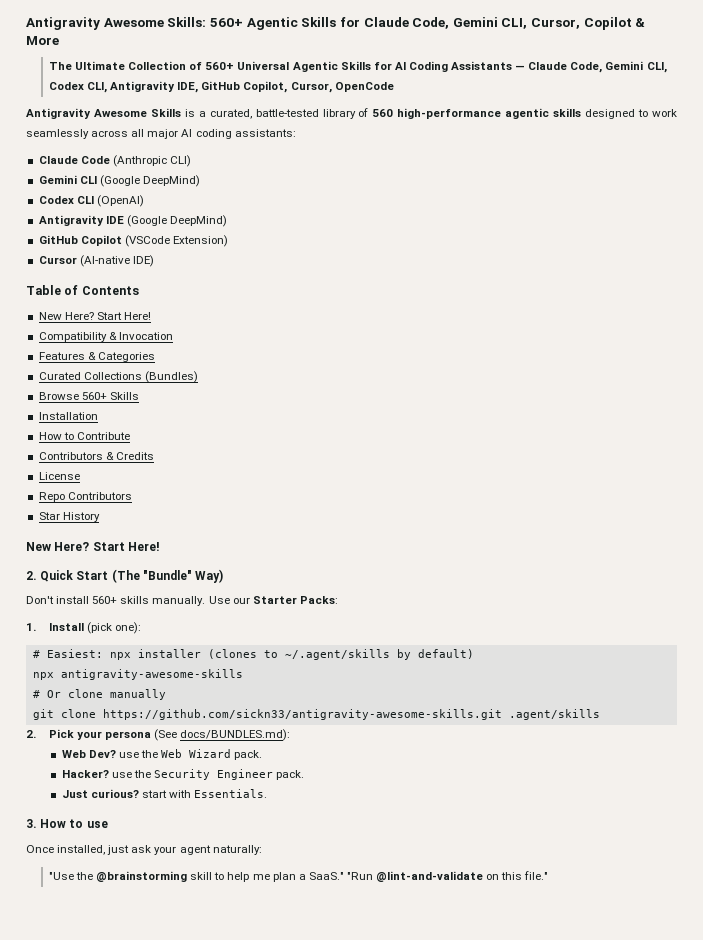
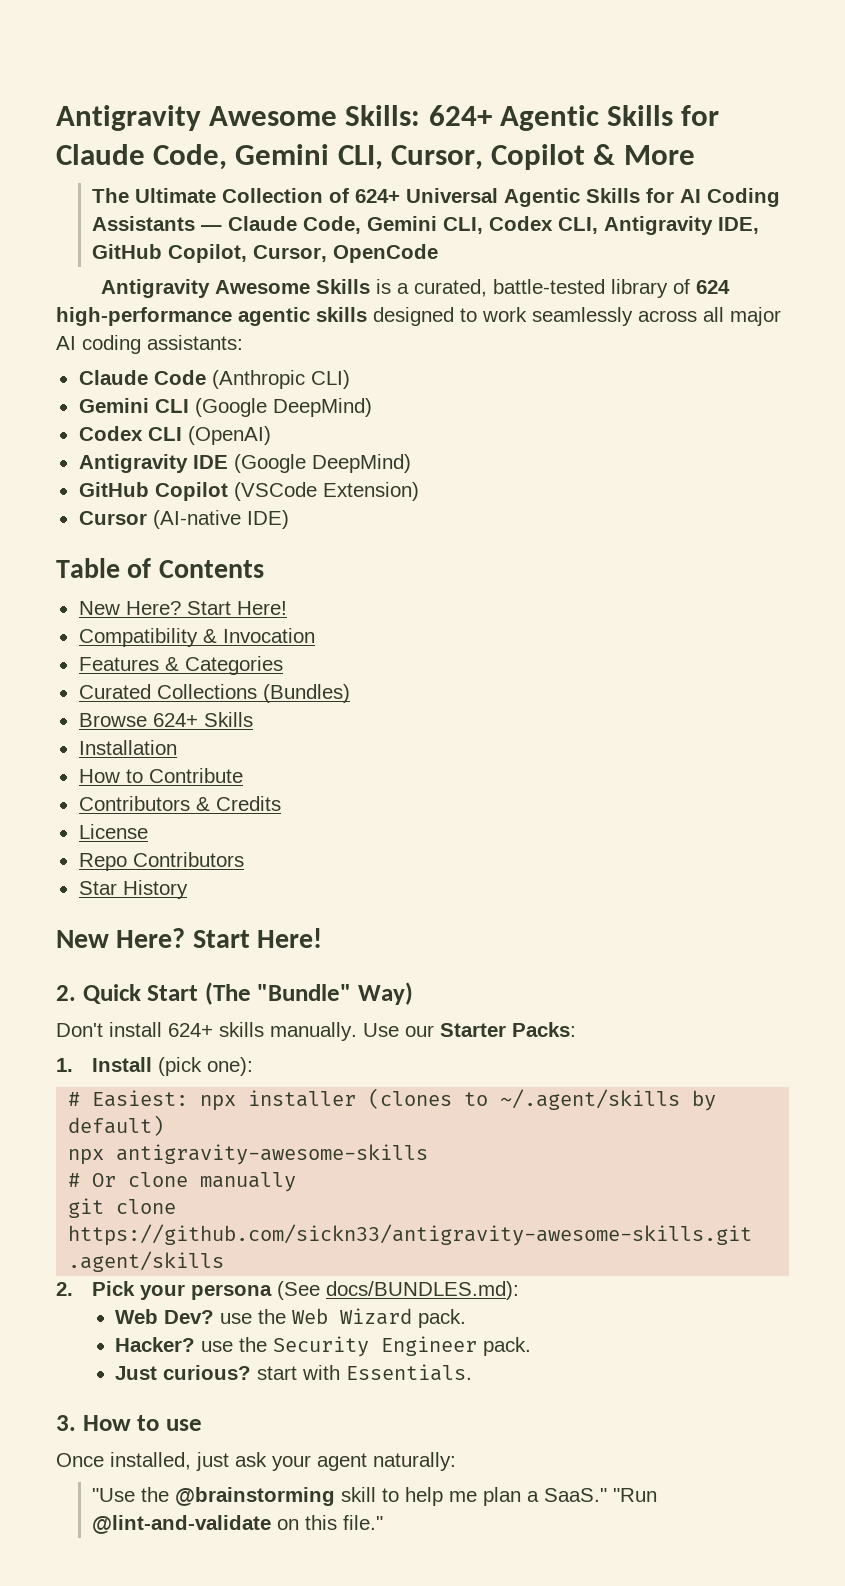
- Antigravity Awesome Skills: 560+ Agentic Skills for Claude Code, Gemini CLI, Cursor, Copilot & More
+ Antigravity Awesome Skills: 624+ Agentic Skills for Claude Code, Gemini CLI, Cursor, Copilot & More
- The Ultimate Collection of 560+ Universal Agentic Skills for AI Coding Assistants — Claude Code, Gemini CLI, Codex CLI, Antigravity IDE, GitHub Copilot, Cursor, OpenCode
+ The Ultimate Collection of 624+ Universal Agentic Skills for AI Coding Assistants — Claude Code, Gemini CLI, Codex CLI, Antigravity IDE, GitHub Copilot, Cursor, OpenCode
- Antigravity Awesome Skills is a curated, battle-tested library of 560 high-performance agentic skills designed to work seamlessly across all major AI coding assistants:
+ Antigravity Awesome Skills is a curated, battle-tested library of 624 high-performance agentic skills designed to work seamlessly across all major AI coding assistants:
- Browse 560+ Skills
+ Browse 624+ Skills
- Don't install 560+ skills manually.
+ Don't install 624+ skills manually.

